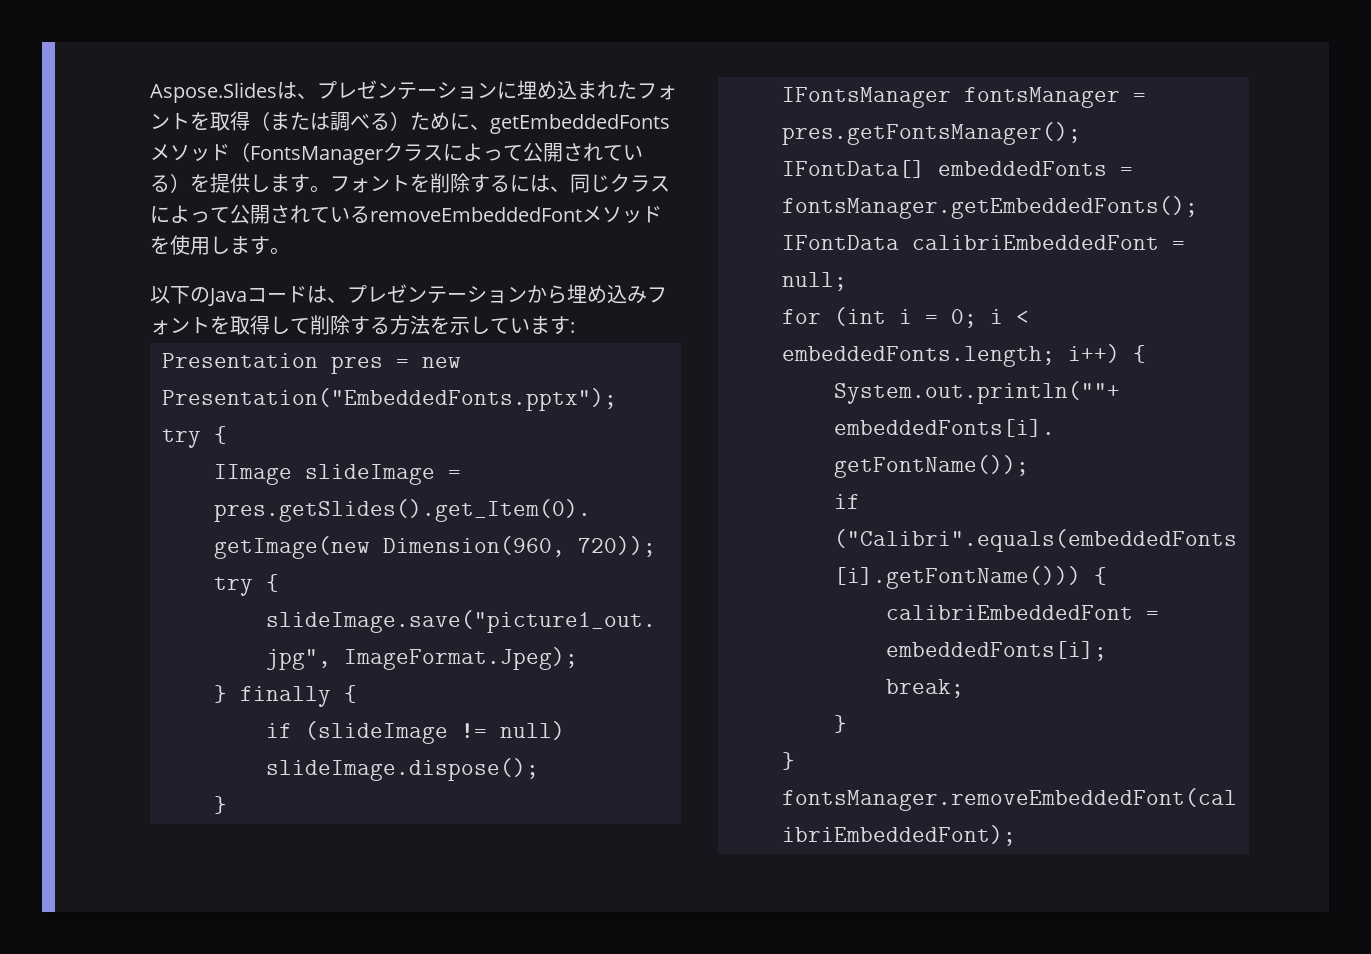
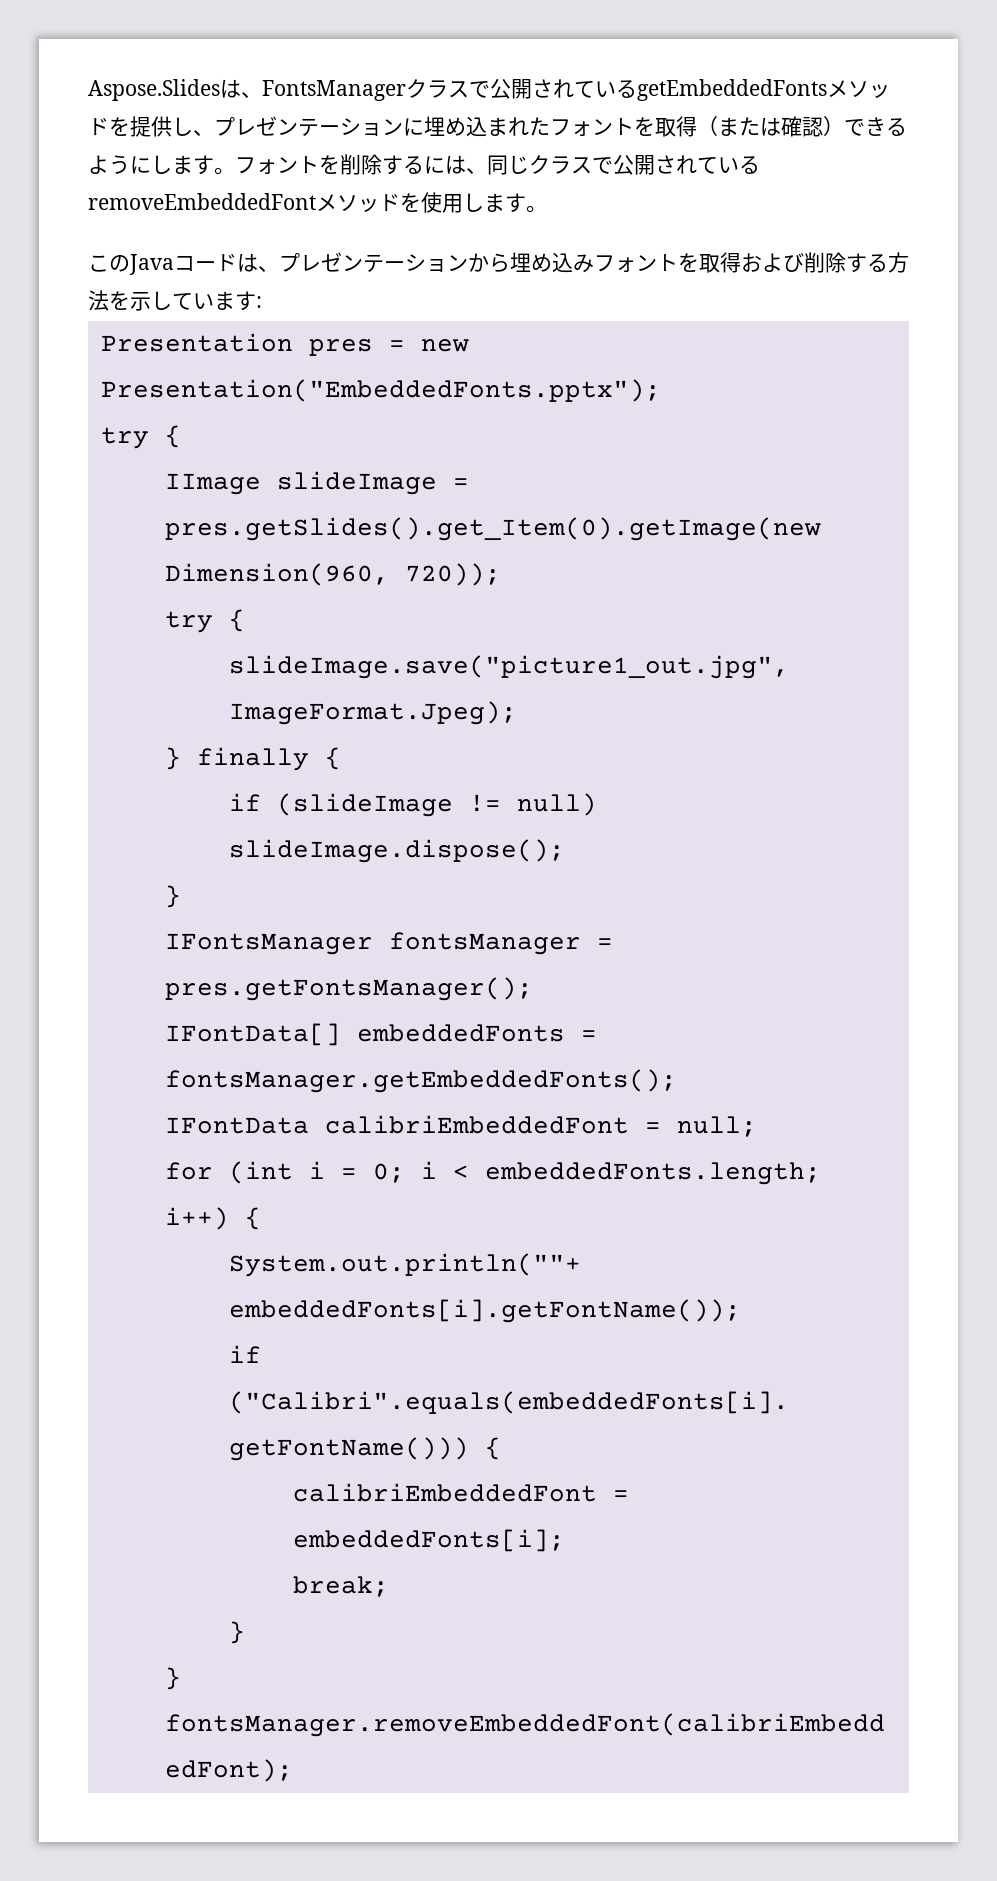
- Aspose.Slidesは、プレゼンテーションに埋め込まれたフォントを取得（または調べる）ために、getEmbeddedFontsメソッド（FontsManagerクラスによって公開されている）を提供します。
+ Aspose.Slidesは、FontsManagerクラスで公開されているgetEmbeddedFontsメソッドを提供し、プレゼンテーションに埋め込まれたフォントを取得（または確認）できるようにします。
- フォントを削除するには、同じクラスによって公開されているremoveEmbeddedFontメソッドを使用します。
+ フォントを削除するには、同じクラスで公開されているremoveEmbeddedFontメソッドを使用します。
- 以下のJavaコードは、プレゼンテーションから埋め込みフォントを取得して削除する方法を示しています:
+ このJavaコードは、プレゼンテーションから埋め込みフォントを取得および削除する方法を示しています:

